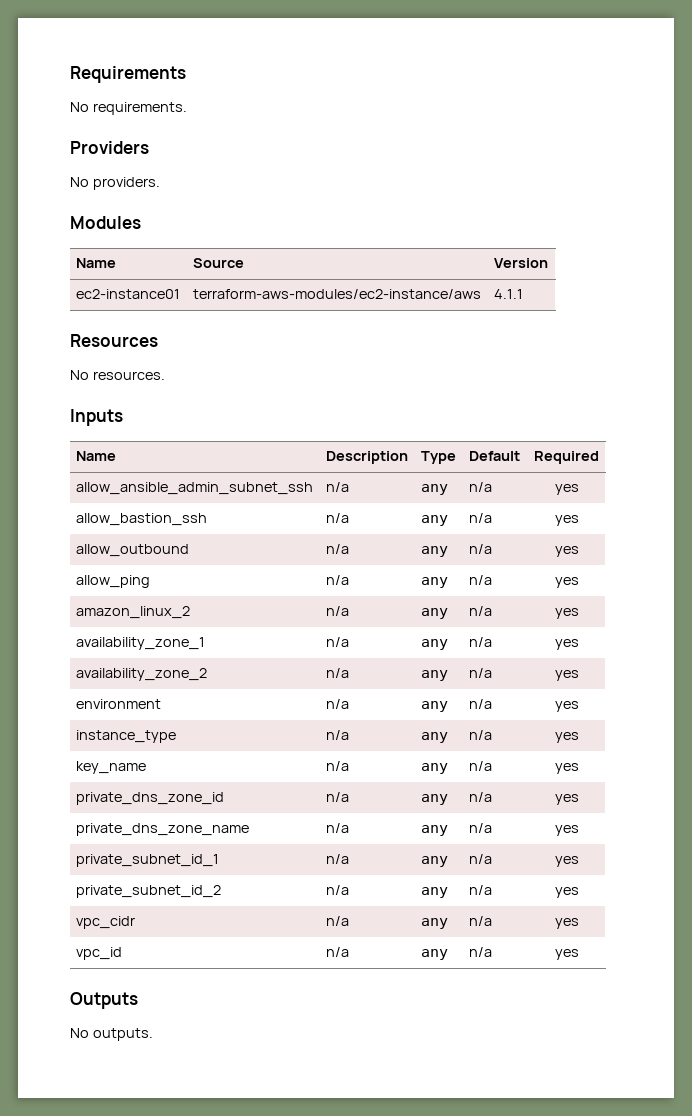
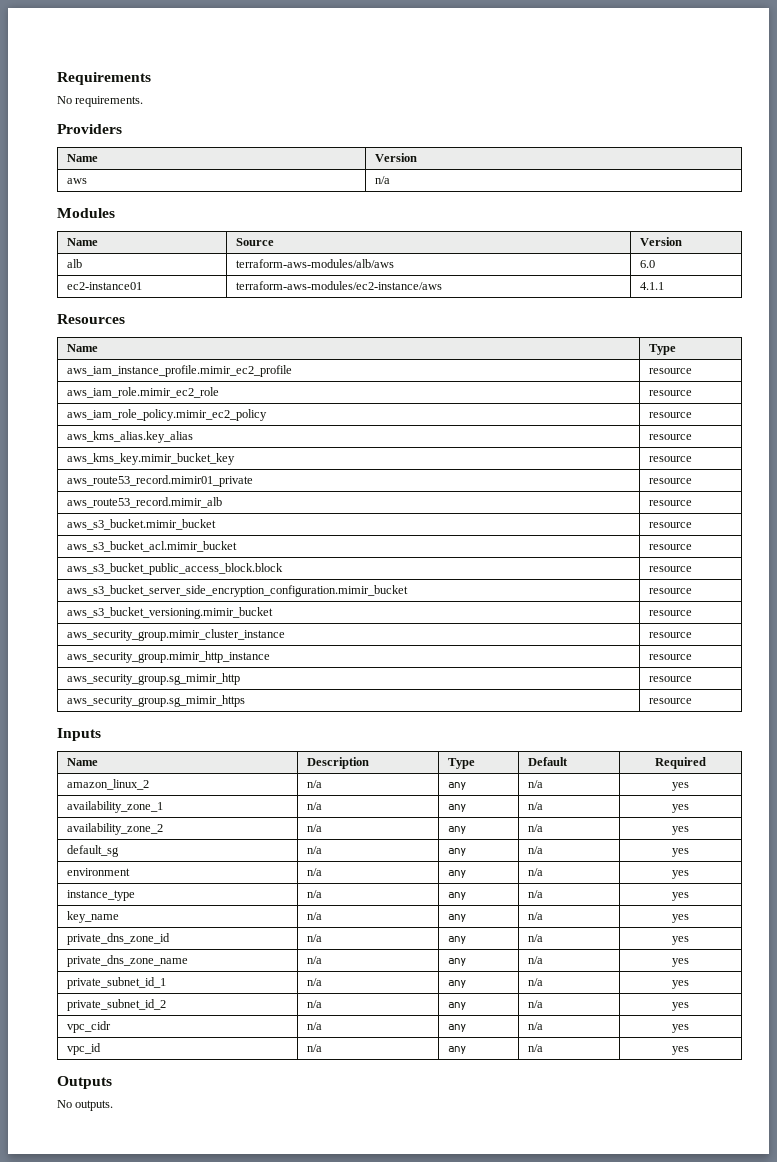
- No providers.
+ Name | Version
+ aws | n/a
+ alb | terraform-aws-modules/alb/aws | 6.0
- No resources.
+ Name | Type
+ aws_iam_instance_profile.mimir_ec2_profile | resource
+ aws_iam_role.mimir_ec2_role | resource
+ aws_iam_role_policy.mimir_ec2_policy | resource
+ aws_kms_alias.key_alias | resource
+ aws_kms_key.mimir_bucket_key | resource
+ aws_route53_record.mimir01_private | resource
+ aws_route53_record.mimir_alb | resource
+ aws_s3_bucket.mimir_bucket | resource
+ aws_s3_bucket_acl.mimir_bucket | resource
+ aws_s3_bucket_public_access_block.block | resource
+ aws_s3_bucket_server_side_encryption_configuration.mimir_bucket | resource
+ aws_s3_bucket_versioning.mimir_bucket | resource
+ aws_security_group.mimir_cluster_instance | resource
+ aws_security_group.mimir_http_instance | resource
+ aws_security_group.sg_mimir_http | resource
+ aws_security_group.sg_mimir_https | resource
- allow_ansible_admin_subnet_ssh | n/a | any | n/a | yes
- allow_bastion_ssh | n/a | any | n/a | yes
- allow_outbound | n/a | any | n/a | yes
- allow_ping | n/a | any | n/a | yes
+ default_sg | n/a | any | n/a | yes

